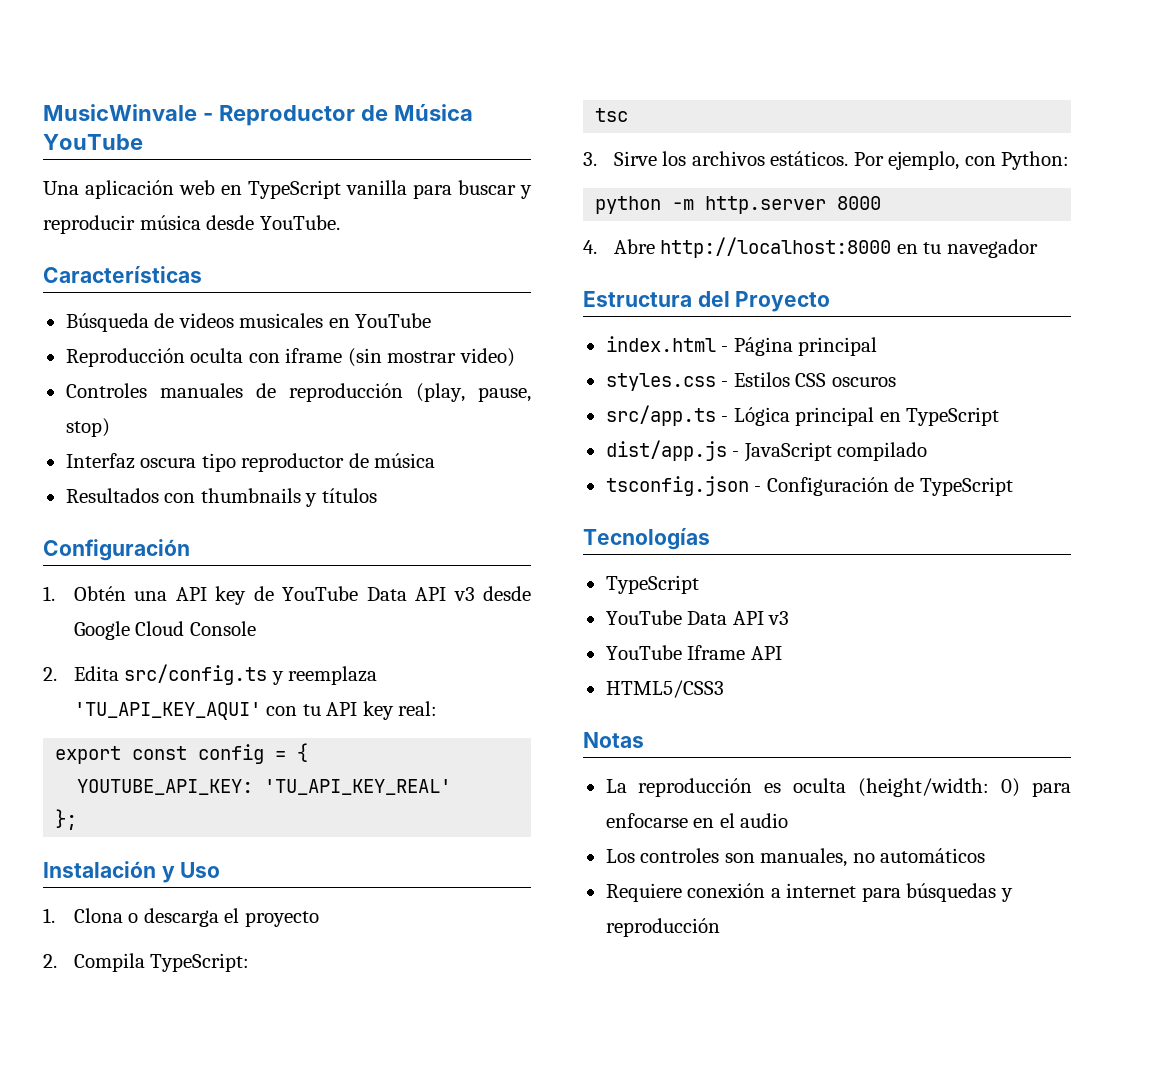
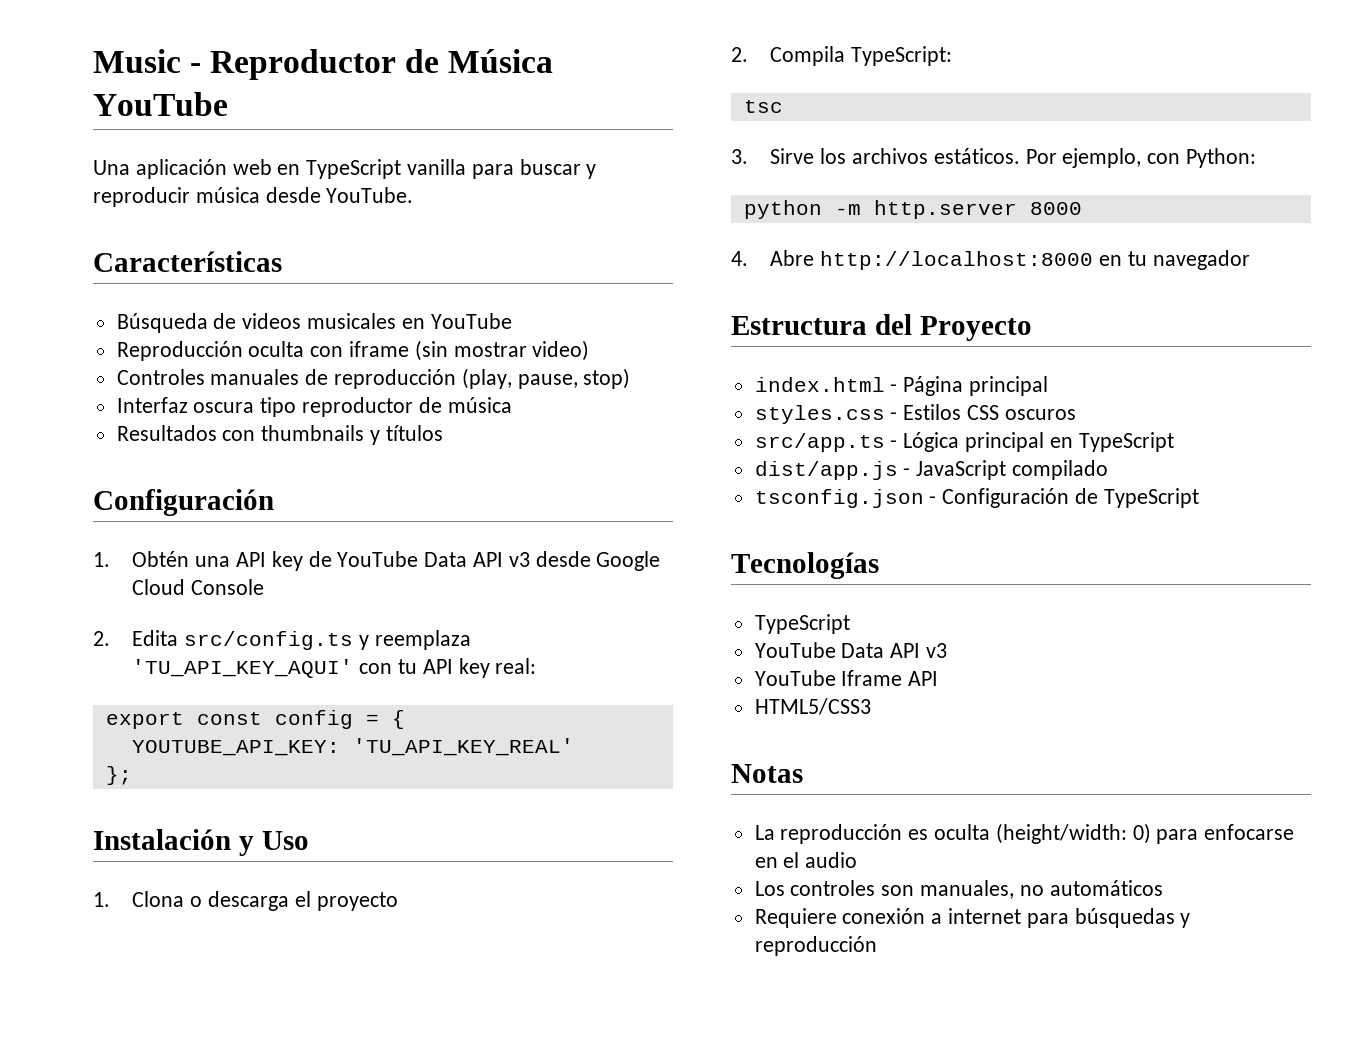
- MusicWinvale - Reproductor de Música YouTube
+ Music - Reproductor de Música YouTube

